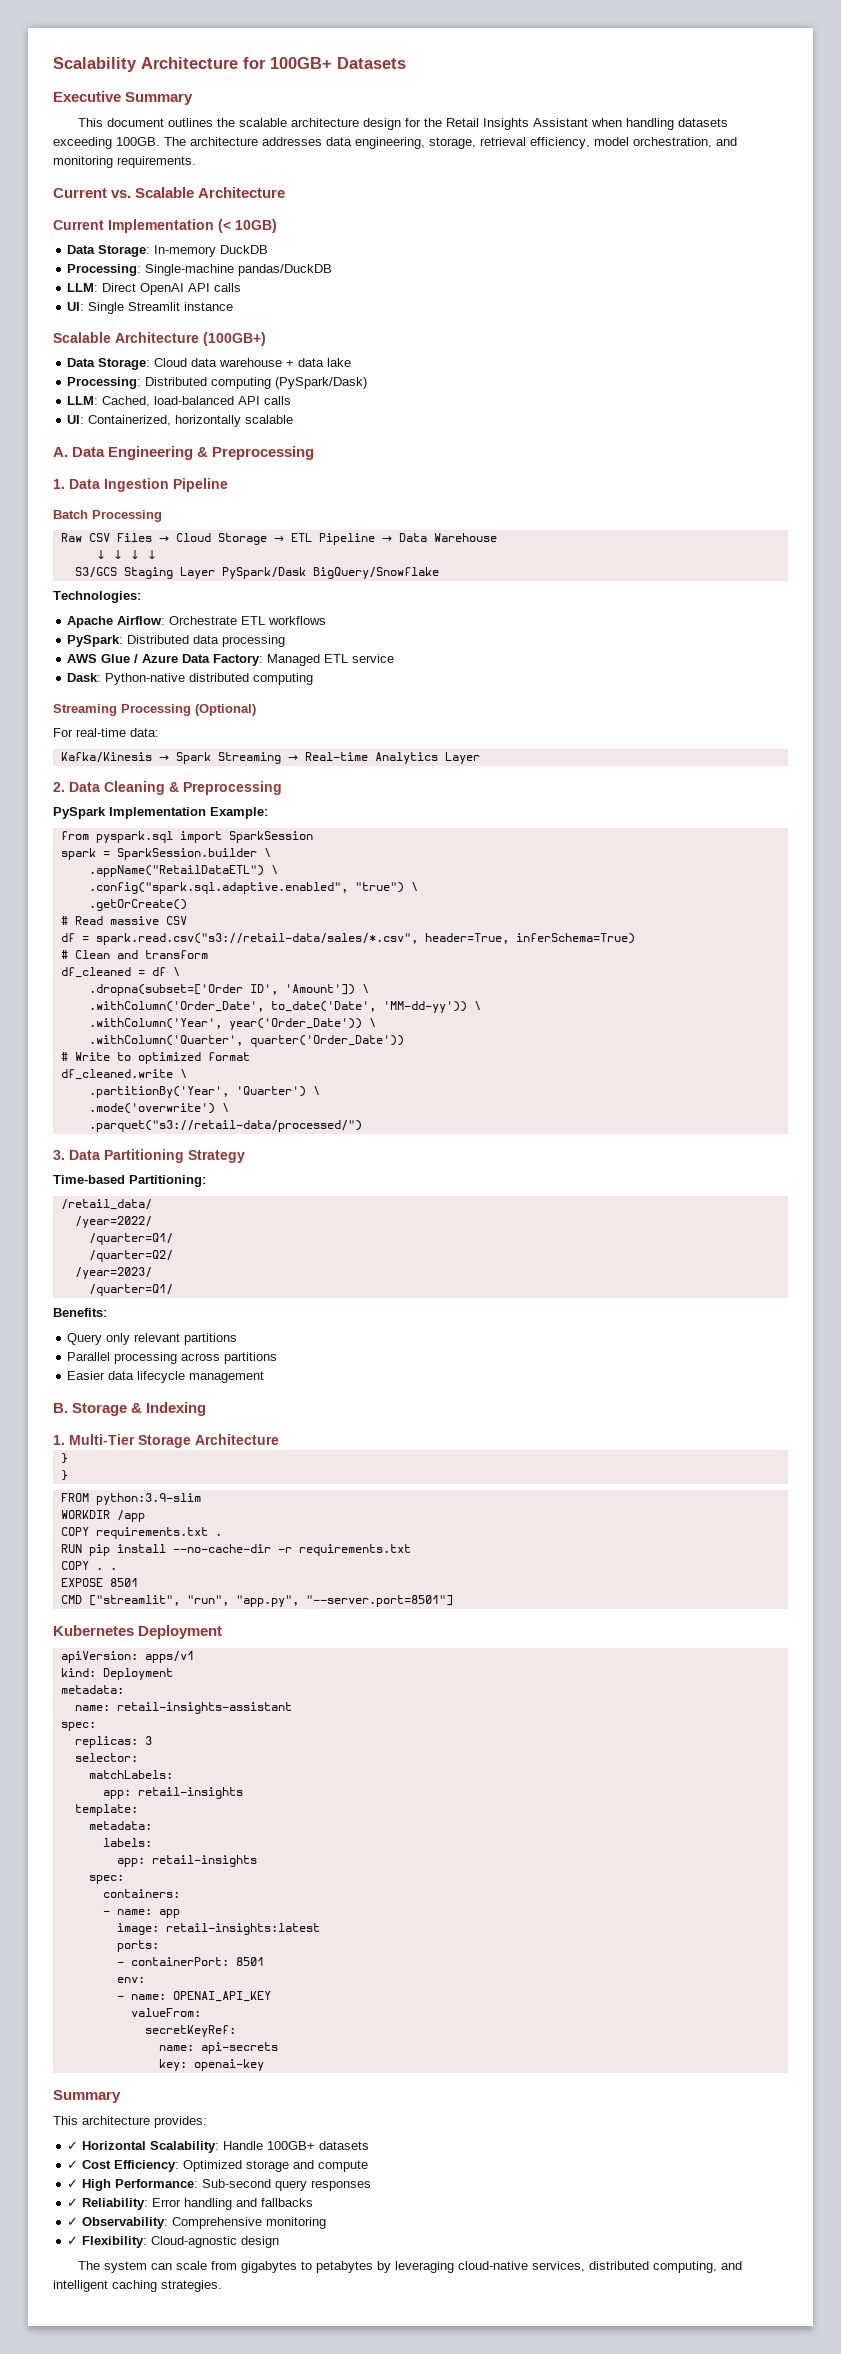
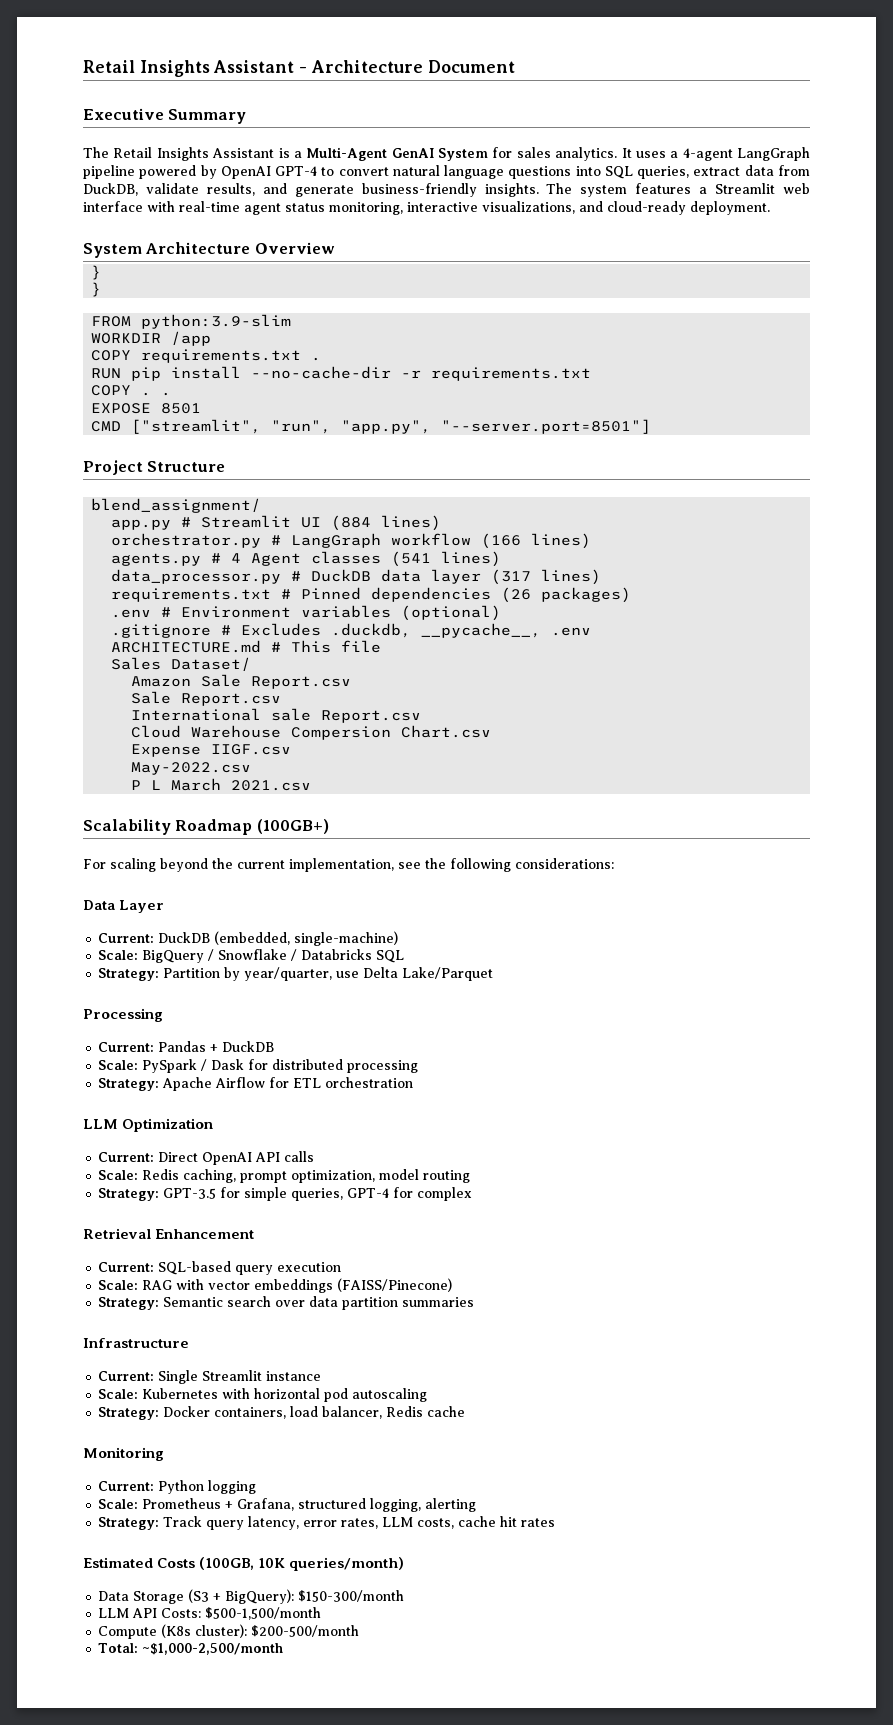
- Scalability Architecture for 100GB+ Datasets
+ Retail Insights Assistant - Architecture Document
  Executive Summary
- This document outlines the scalable architecture design for the Retail Insights Assistant when handling datasets exceeding 100GB. The architecture addresses data engineering, storage, retrieval efficiency, model orchestration, and monitoring requirements.
- Current vs. Scalable Architecture
- Current Implementation (< 10GB)
- Data Storage: In-memory DuckDB
- Processing: Single-machine pandas/DuckDB
- LLM: Direct OpenAI API calls
- UI: Single Streamlit instance
- Scalable Architecture (100GB+)
- Data Storage: Cloud data warehouse + data lake
- Processing: Distributed computing (PySpark/Dask)
- LLM: Cached, load-balanced API calls
- UI: Containerized, horizontally scalable
- A. Data Engineering & Preprocessing
- 1. Data Ingestion Pipeline
- Batch Processing
- Raw CSV Files → Cloud Storage → ETL Pipeline → Data Warehouse
- ↓ ↓ ↓ ↓
- S3/GCS Staging Layer PySpark/Dask BigQuery/Snowflake
- Technologies:
- Apache Airflow: Orchestrate ETL workflows
- PySpark: Distributed data processing
- AWS Glue / Azure Data Factory: Managed ETL service
- Dask: Python-native distributed computing
- Streaming Processing (Optional)
- For real-time data:
- Kafka/Kinesis → Spark Streaming → Real-time Analytics Layer
- 2. Data Cleaning & Preprocessing
- PySpark Implementation Example:
- from pyspark.sql import SparkSession
- spark = SparkSession.builder \
- .appName("RetailDataETL") \
- .config("spark.sql.adaptive.enabled", "true") \
- .getOrCreate()
- # Read massive CSV
- df = spark.read.csv("s3://retail-data/sales/*.csv", header=True, inferSchema=True)
- # Clean and transform
- df_cleaned = df \
- .dropna(subset=['Order ID', 'Amount']) \
- .withColumn('Order_Date', to_date('Date', 'MM-dd-yy')) \
- .withColumn('Year', year('Order_Date')) \
- .withColumn('Quarter', quarter('Order_Date'))
- # Write to optimized format
- df_cleaned.write \
- .partitionBy('Year', 'Quarter') \
- .mode('overwrite') \
- .parquet("s3://retail-data/processed/")
- 3. Data Partitioning Strategy
- Time-based Partitioning:
- /retail_data/
- /year=2022/
- /quarter=Q1/
- /quarter=Q2/
- /year=2023/
- /quarter=Q1/
- Benefits:
- Query only relevant partitions
- Parallel processing across partitions
- Easier data lifecycle management
- B. Storage & Indexing
- 1. Multi-Tier Storage Architecture
+ The Retail Insights Assistant is a Multi-Agent GenAI System for sales analytics. It uses a 4-agent LangGraph pipeline powered by OpenAI GPT-4 to convert natural language questions into SQL queries, extract data from DuckDB, validate results, and generate business-friendly insights. The system features a Streamlit web interface with real-time agent status monitoring, interactive visualizations, and cloud-ready deployment.
+ System Architecture Overview
- Kubernetes Deployment
- apiVersion: apps/v1
- kind: Deployment
- metadata:
- name: retail-insights-assistant
- spec:
- replicas: 3
- selector:
- matchLabels:
- app: retail-insights
- template:
- metadata:
- labels:
- app: retail-insights
- spec:
- containers:
- - name: app
- image: retail-insights:latest
- ports:
- - containerPort: 8501
- env:
- - name: OPENAI_API_KEY
- valueFrom:
- secretKeyRef:
- name: api-secrets
- key: openai-key
- Summary
- This architecture provides:
- ✓ Horizontal Scalability: Handle 100GB+ datasets
- ✓ Cost Efficiency: Optimized storage and compute
- ✓ High Performance: Sub-second query responses
- ✓ Reliability: Error handling and fallbacks
- ✓ Observability: Comprehensive monitoring
- ✓ Flexibility: Cloud-agnostic design
- The system can scale from gigabytes to petabytes by leveraging cloud-native services, distributed computing, and intelligent caching strategies.
+ Project Structure
+ blend_assignment/
+ app.py # Streamlit UI (884 lines)
+ orchestrator.py # LangGraph workflow (166 lines)
+ agents.py # 4 Agent classes (541 lines)
+ data_processor.py # DuckDB data layer (317 lines)
+ requirements.txt # Pinned dependencies (26 packages)
+ .env # Environment variables (optional)
+ .gitignore # Excludes .duckdb, __pycache__, .env
+ ARCHITECTURE.md # This file
+ Sales Dataset/
+ Amazon Sale Report.csv
+ Sale Report.csv
+ International sale Report.csv
+ Cloud Warehouse Compersion Chart.csv
+ Expense IIGF.csv
+ May-2022.csv
+ P L March 2021.csv
+ Scalability Roadmap (100GB+)
+ For scaling beyond the current implementation, see the following considerations:
+ Data Layer
+ Current: DuckDB (embedded, single-machine)
+ Scale: BigQuery / Snowflake / Databricks SQL
+ Strategy: Partition by year/quarter, use Delta Lake/Parquet
+ Processing
+ Current: Pandas + DuckDB
+ Scale: PySpark / Dask for distributed processing
+ Strategy: Apache Airflow for ETL orchestration
+ LLM Optimization
+ Current: Direct OpenAI API calls
+ Scale: Redis caching, prompt optimization, model routing
+ Strategy: GPT-3.5 for simple queries, GPT-4 for complex
+ Retrieval Enhancement
+ Current: SQL-based query execution
+ Scale: RAG with vector embeddings (FAISS/Pinecone)
+ Strategy: Semantic search over data partition summaries
+ Infrastructure
+ Current: Single Streamlit instance
+ Scale: Kubernetes with horizontal pod autoscaling
+ Strategy: Docker containers, load balancer, Redis cache
+ Monitoring
+ Current: Python logging
+ Scale: Prometheus + Grafana, structured logging, alerting
+ Strategy: Track query latency, error rates, LLM costs, cache hit rates
+ Estimated Costs (100GB, 10K queries/month)
+ Data Storage (S3 + BigQuery): $150-300/month
+ LLM API Costs: $500-1,500/month
+ Compute (K8s cluster): $200-500/month
+ Total: ~$1,000-2,500/month

